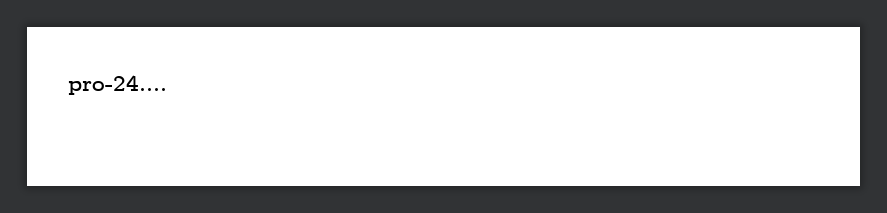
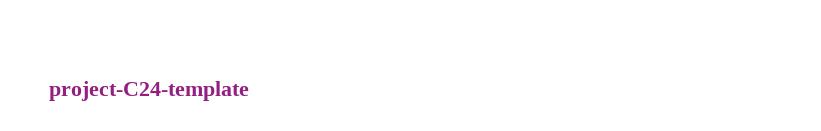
- pro-24....
+ project-C24-template

